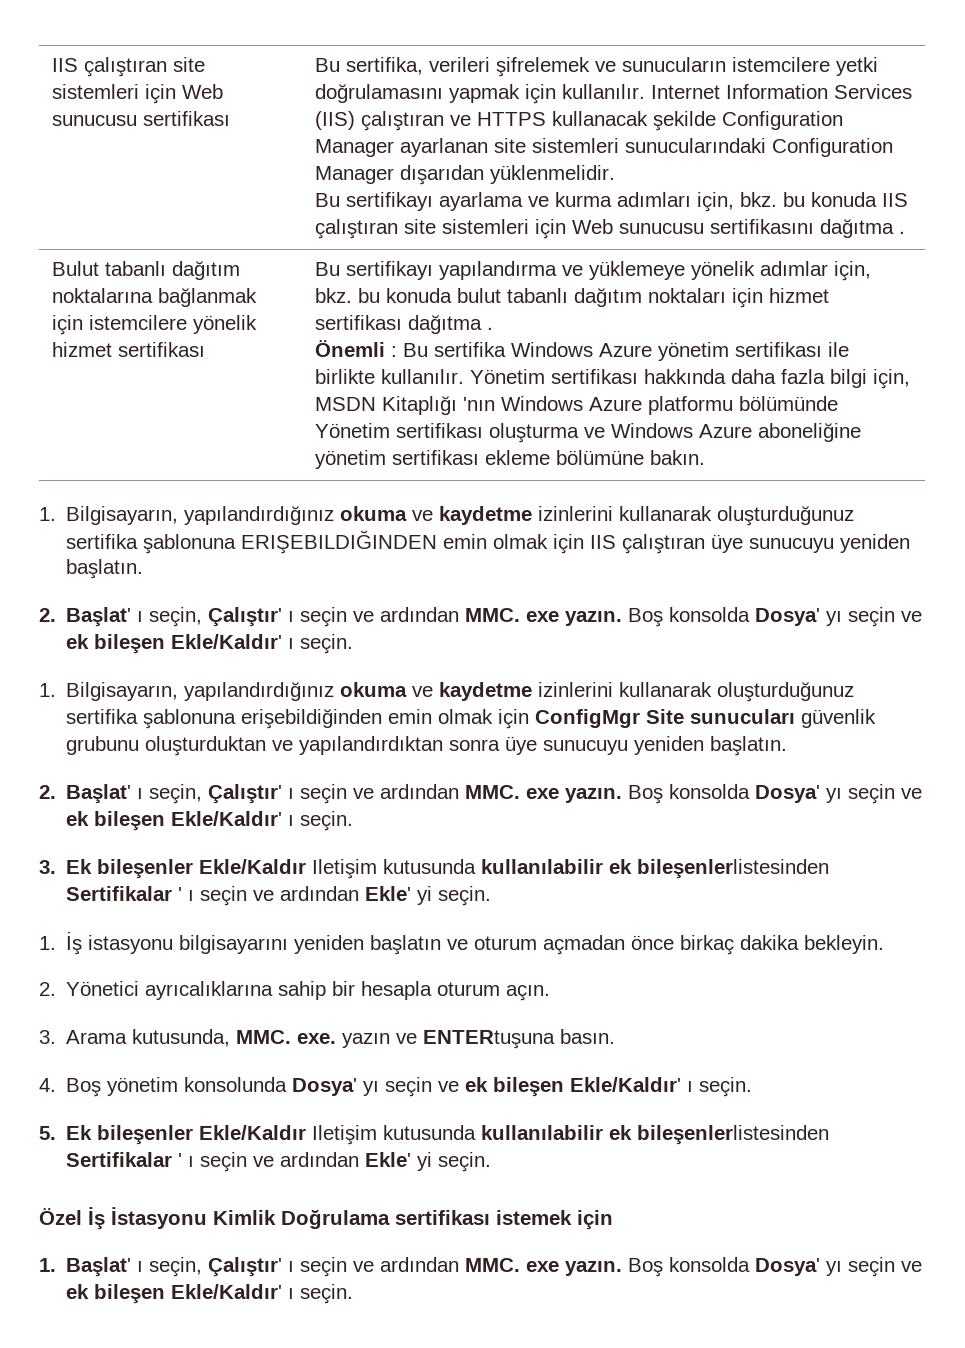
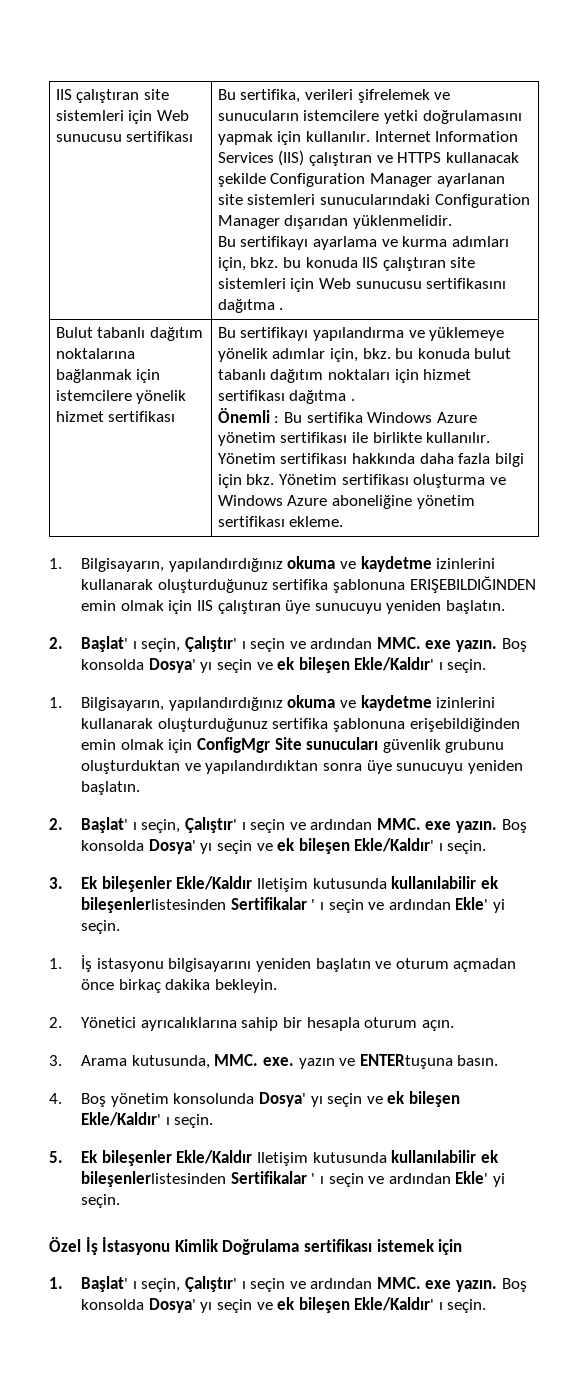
- Yönetim sertifikası hakkında daha fazla bilgi için, MSDN Kitaplığı 'nın Windows Azure platformu bölümünde Yönetim sertifikası oluşturma ve Windows Azure aboneliğine yönetim sertifikası ekleme bölümüne bakın.
+ Yönetim sertifikası hakkında daha fazla bilgi için bkz. Yönetim sertifikası oluşturma ve Windows Azure aboneliğine yönetim sertifikası ekleme.

